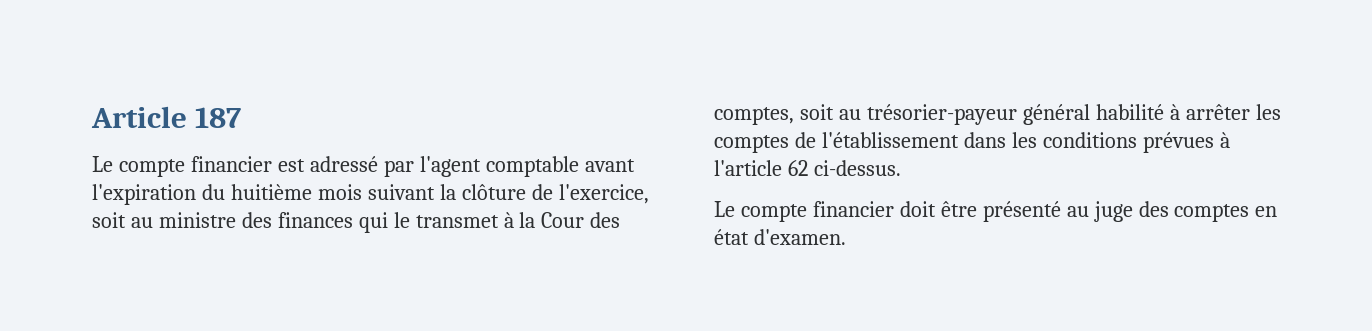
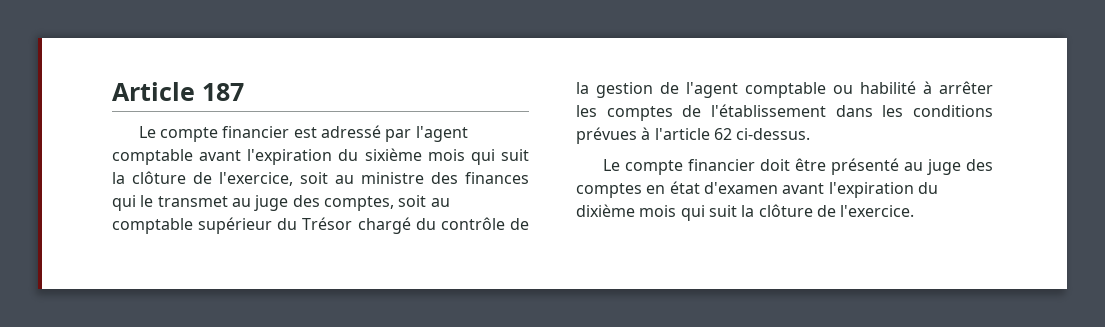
- Le compte financier est adressé par l'agent comptable avant l'expiration du huitième mois suivant la clôture de l'exercice, soit au ministre des finances qui le transmet à la Cour des comptes, soit au trésorier-payeur général habilité à arrêter les comptes de l'établissement dans les conditions prévues à l'article 62 ci-dessus.
+ Le compte financier est adressé par l'agent comptable avant l'expiration du sixième mois qui suit la clôture de l'exercice, soit au ministre des finances qui le transmet au juge des comptes, soit au comptable supérieur du Trésor chargé du contrôle de la gestion de l'agent comptable ou habilité à arrêter les comptes de l'établissement dans les conditions prévues à l'article 62 ci-dessus.
- Le compte financier doit être présenté au juge des comptes en état d'examen.
+ Le compte financier doit être présenté au juge des comptes en état d'examen avant l'expiration du dixième mois qui suit la clôture de l'exercice.

